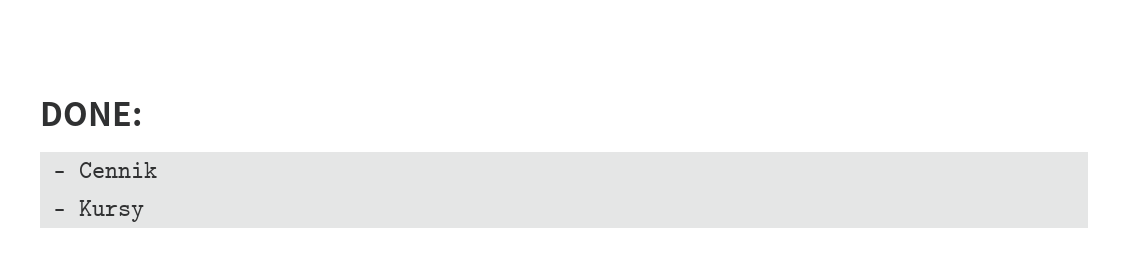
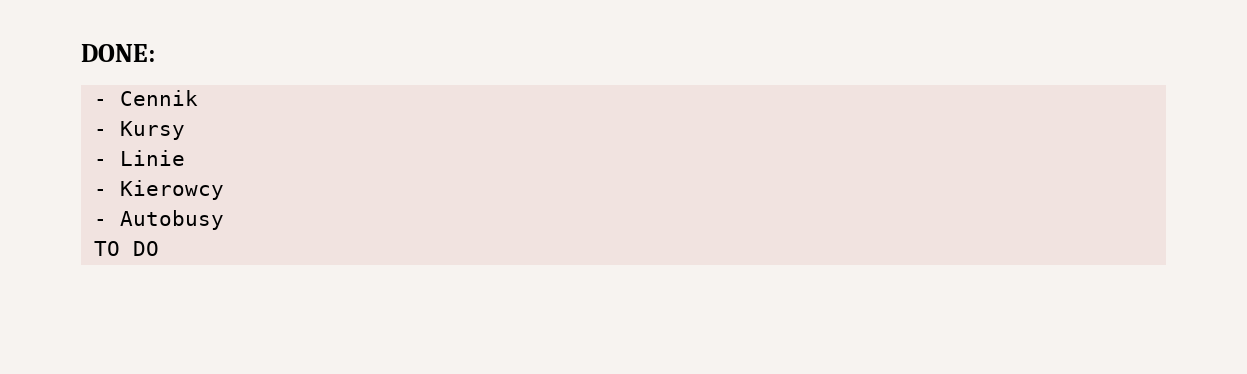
+ - Linie
+ - Kierowcy
+ - Autobusy
+ TO DO

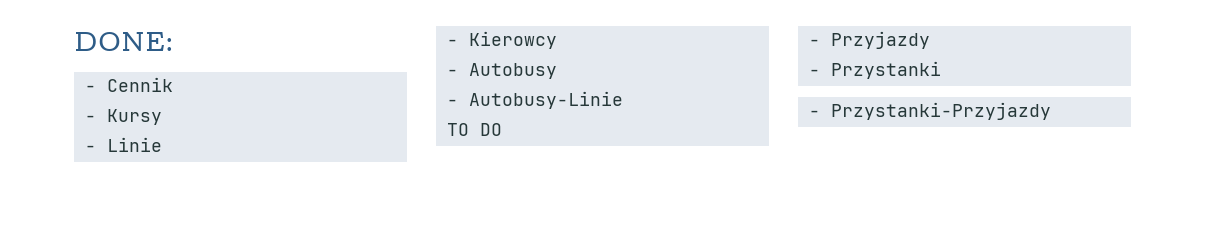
+ - Autobusy-Linie
+ - Przyjazdy
+ - Przystanki
+ - Przystanki-Przyjazdy

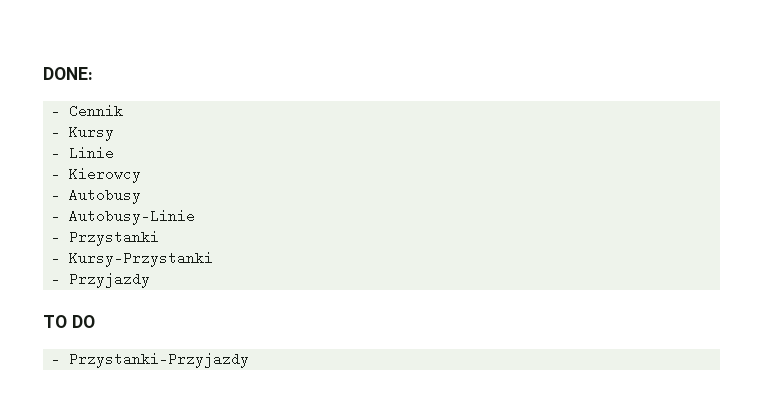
+ - Przystanki
+ - Kursy-Przystanki
+ - Przyjazdy
  TO DO
- - Przyjazdy
- - Przystanki

